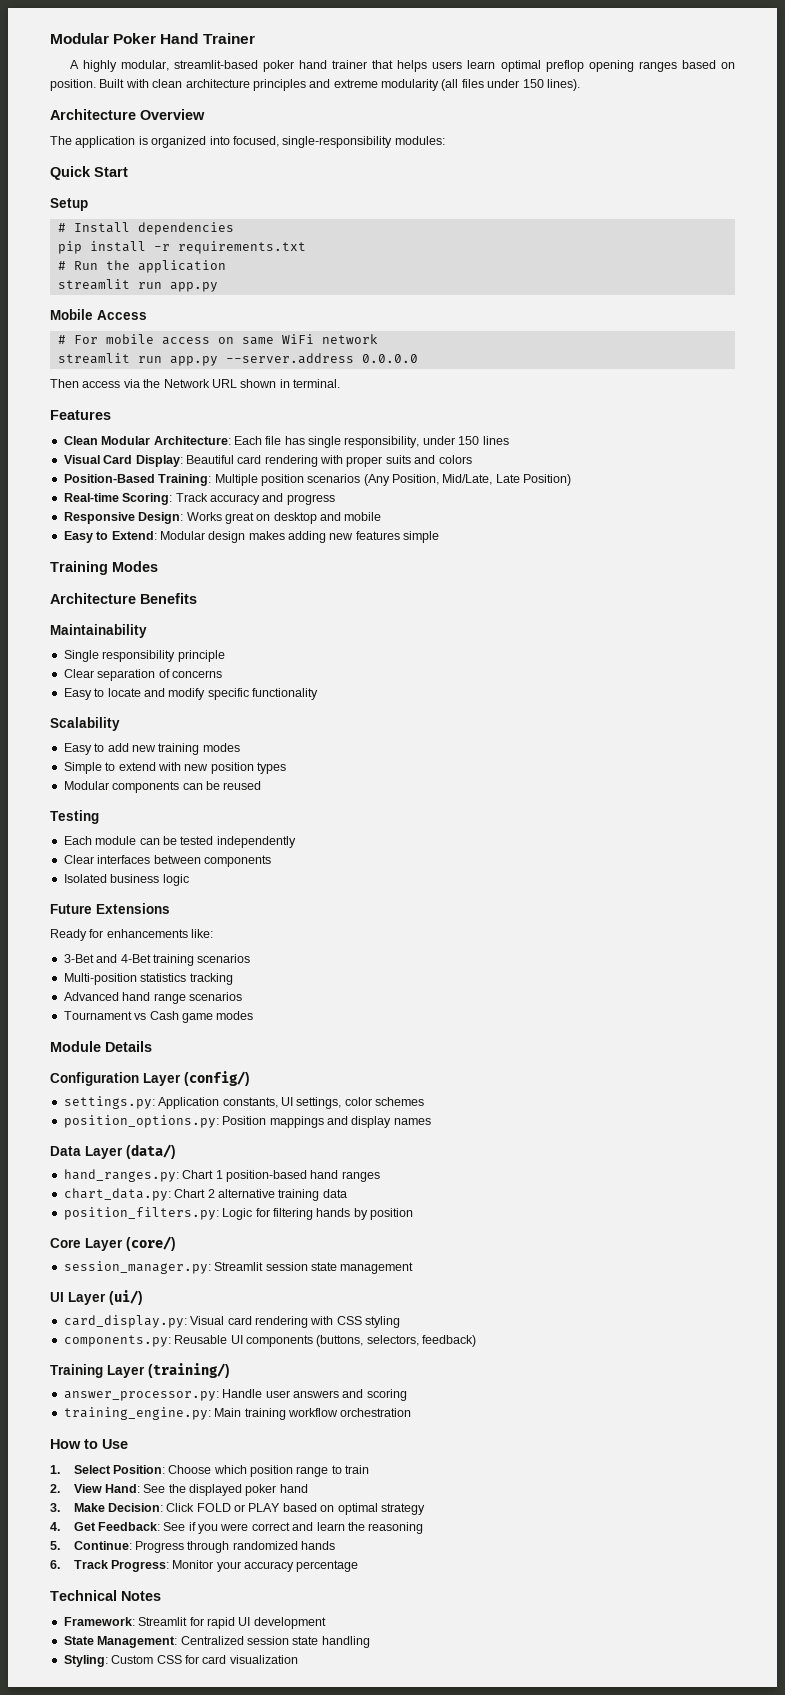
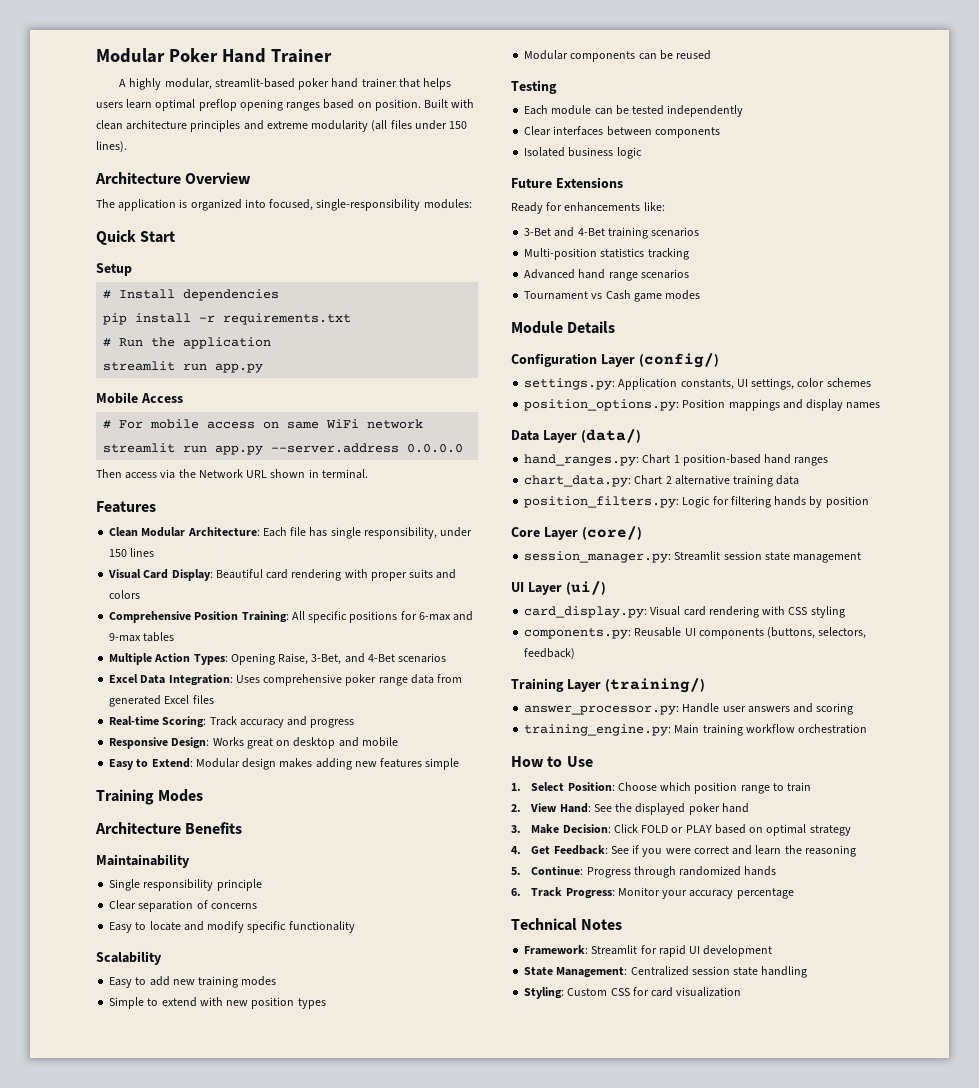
- Position-Based Training: Multiple position scenarios (Any Position, Mid/Late, Late Position)
+ Comprehensive Position Training: All specific positions for 6-max and 9-max tables
+ Multiple Action Types: Opening Raise, 3-Bet, and 4-Bet scenarios
+ Excel Data Integration: Uses comprehensive poker range data from generated Excel files

